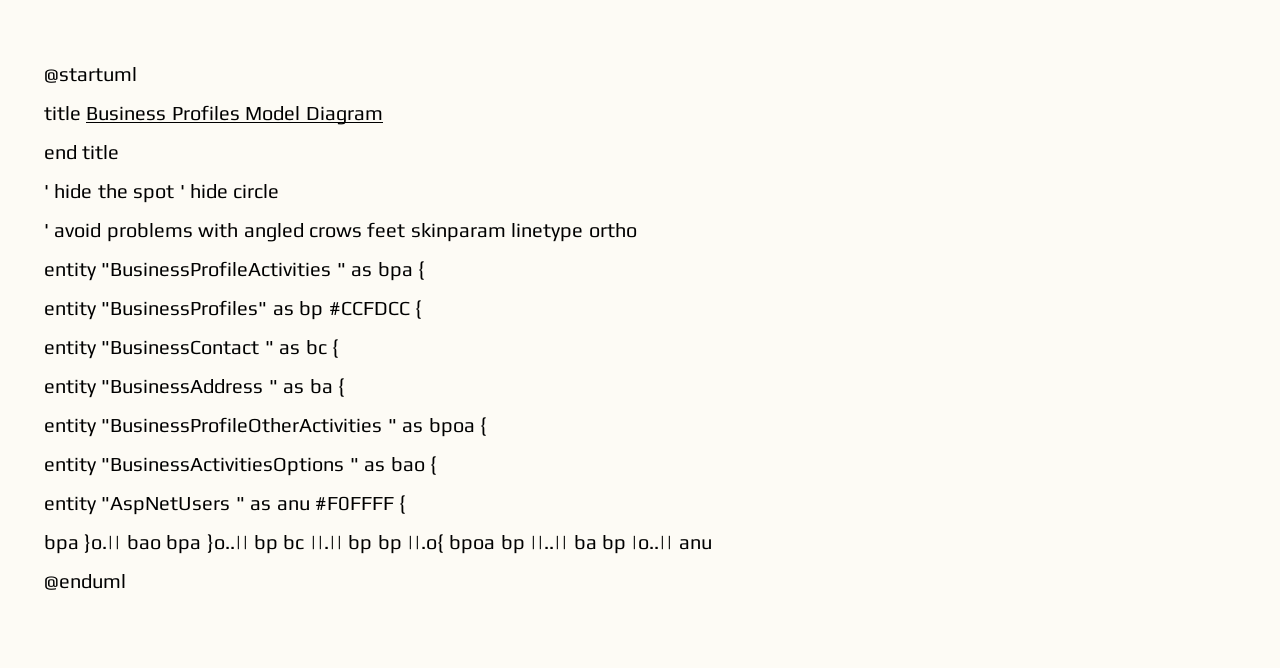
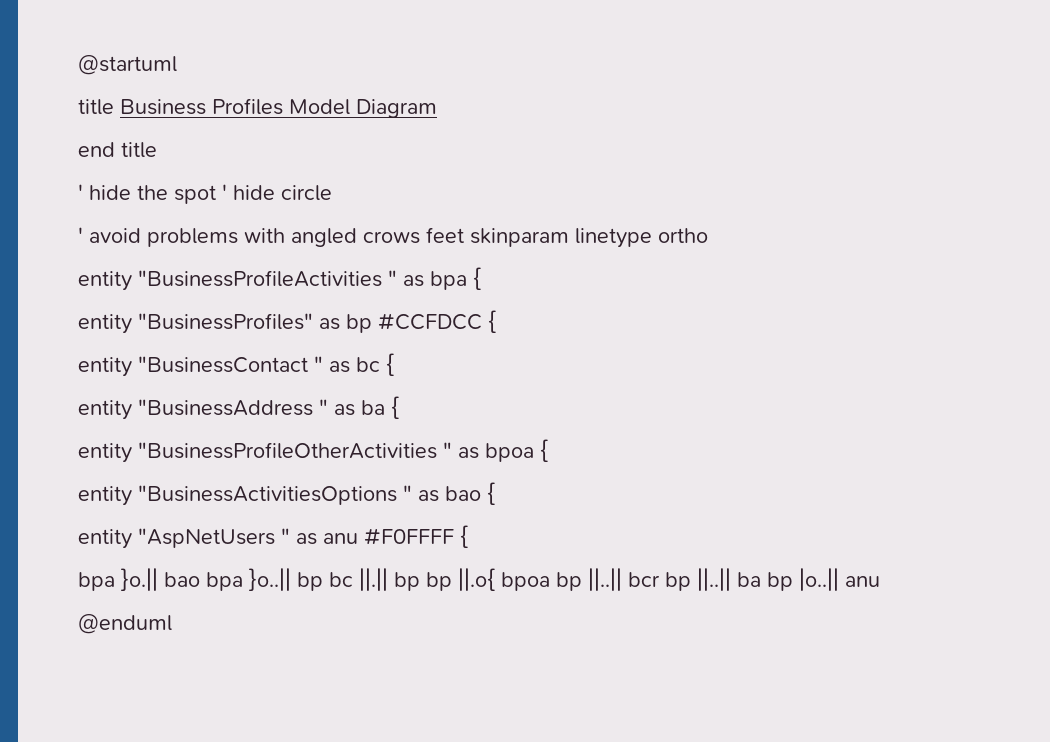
- bpa }o.|| bao bpa }o..|| bp bc ||.|| bp bp ||.o{ bpoa bp ||..|| ba bp |o..|| anu
+ bpa }o.|| bao bpa }o..|| bp bc ||.|| bp bp ||.o{ bpoa bp ||..|| bcr bp ||..|| ba bp |o..|| anu

